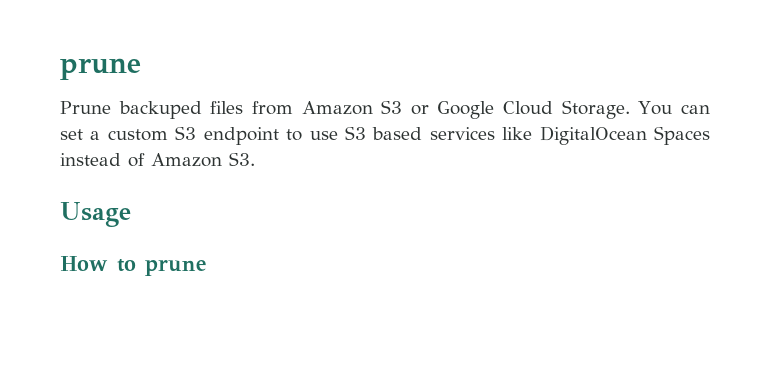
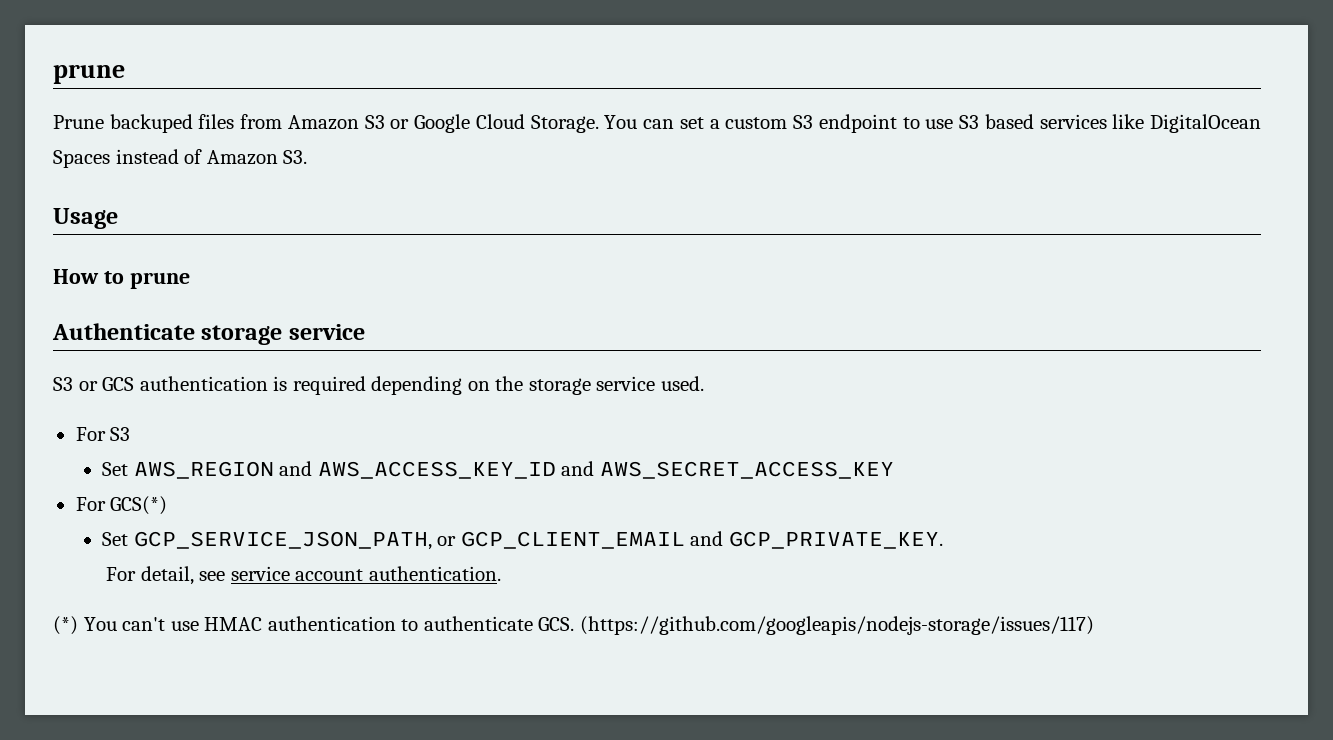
+ Authenticate storage service
+ S3 or GCS authentication is required depending on the storage service used.
+ For S3
+ Set AWS_REGION and AWS_ACCESS_KEY_ID and AWS_SECRET_ACCESS_KEY
+ For GCS(*)
+ Set GCP_SERVICE_JSON_PATH, or GCP_CLIENT_EMAIL and GCP_PRIVATE_KEY.
+ For detail, see service account authentication.
+ (*) You can't use HMAC authentication to authenticate GCS. (https://github.com/googleapis/nodejs-storage/issues/117)

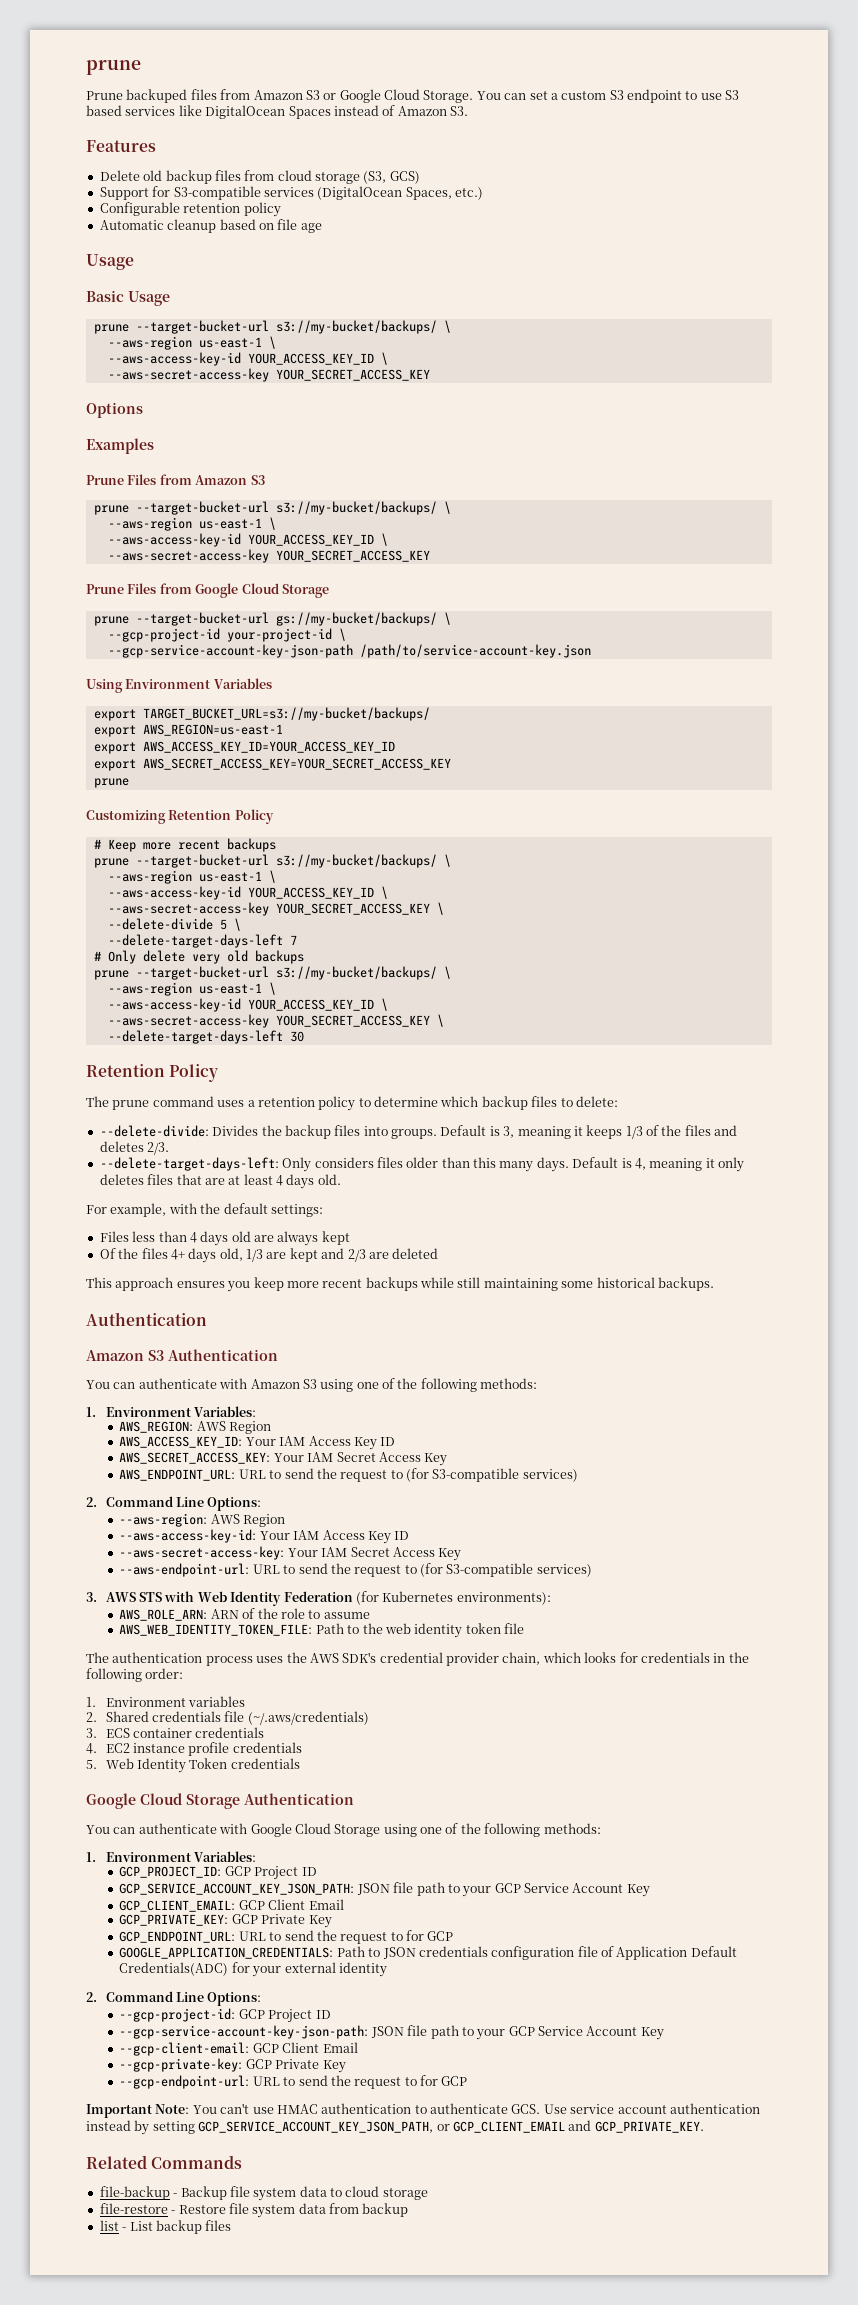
+ Features
+ Delete old backup files from cloud storage (S3, GCS)
+ Support for S3-compatible services (DigitalOcean Spaces, etc.)
+ Configurable retention policy
+ Automatic cleanup based on file age
  Usage
- How to prune
- Authenticate storage service
- S3 or GCS authentication is required depending on the storage service used.
- For S3
- Set AWS_REGION and AWS_ACCESS_KEY_ID and AWS_SECRET_ACCESS_KEY
- For GCS(*)
- Set GCP_SERVICE_JSON_PATH, or GCP_CLIENT_EMAIL and GCP_PRIVATE_KEY.
- For detail, see service account authentication.
- (*) You can't use HMAC authentication to authenticate GCS. (https://github.com/googleapis/nodejs-storage/issues/117)
+ Basic Usage
+ prune --target-bucket-url s3://my-bucket/backups/ \
+ --aws-region us-east-1 \
+ --aws-access-key-id YOUR_ACCESS_KEY_ID \
+ --aws-secret-access-key YOUR_SECRET_ACCESS_KEY
+ Options
+ Examples
+ Prune Files from Amazon S3
+ prune --target-bucket-url s3://my-bucket/backups/ \
+ --aws-region us-east-1 \
+ --aws-access-key-id YOUR_ACCESS_KEY_ID \
+ --aws-secret-access-key YOUR_SECRET_ACCESS_KEY
+ Prune Files from Google Cloud Storage
+ prune --target-bucket-url gs://my-bucket/backups/ \
+ --gcp-project-id your-project-id \
+ --gcp-service-account-key-json-path /path/to/service-account-key.json
+ Using Environment Variables
+ export TARGET_BUCKET_URL=s3://my-bucket/backups/
+ export AWS_REGION=us-east-1
+ export AWS_ACCESS_KEY_ID=YOUR_ACCESS_KEY_ID
+ export AWS_SECRET_ACCESS_KEY=YOUR_SECRET_ACCESS_KEY
+ prune
+ Customizing Retention Policy
+ # Keep more recent backups
+ prune --target-bucket-url s3://my-bucket/backups/ \
+ --aws-region us-east-1 \
+ --aws-access-key-id YOUR_ACCESS_KEY_ID \
+ --aws-secret-access-key YOUR_SECRET_ACCESS_KEY \
+ --delete-divide 5 \
+ --delete-target-days-left 7
+ # Only delete very old backups
+ prune --target-bucket-url s3://my-bucket/backups/ \
+ --aws-region us-east-1 \
+ --aws-access-key-id YOUR_ACCESS_KEY_ID \
+ --aws-secret-access-key YOUR_SECRET_ACCESS_KEY \
+ --delete-target-days-left 30
+ Retention Policy
+ The prune command uses a retention policy to determine which backup files to delete:
+ --delete-divide: Divides the backup files into groups. Default is 3, meaning it keeps 1/3 of the files and deletes 2/3.
+ --delete-target-days-left: Only considers files older than this many days. Default is 4, meaning it only deletes files that are at least 4 days old.
+ For example, with the default settings:
+ Files less than 4 days old are always kept
+ Of the files 4+ days old, 1/3 are kept and 2/3 are deleted
+ This approach ensures you keep more recent backups while still maintaining some historical backups.
+ Authentication
+ Amazon S3 Authentication
+ You can authenticate with Amazon S3 using one of the following methods:
+ 1. Environment Variables:
+ AWS_REGION: AWS Region
+ AWS_ACCESS_KEY_ID: Your IAM Access Key ID
+ AWS_SECRET_ACCESS_KEY: Your IAM Secret Access Key
+ AWS_ENDPOINT_URL: URL to send the request to (for S3-compatible services)
+ 2. Command Line Options:
+ --aws-region: AWS Region
+ --aws-access-key-id: Your IAM Access Key ID
+ --aws-secret-access-key: Your IAM Secret Access Key
+ --aws-endpoint-url: URL to send the request to (for S3-compatible services)
+ 3. AWS STS with Web Identity Federation (for Kubernetes environments):
+ AWS_ROLE_ARN: ARN of the role to assume
+ AWS_WEB_IDENTITY_TOKEN_FILE: Path to the web identity token file
+ The authentication process uses the AWS SDK's credential provider chain, which looks for credentials in the following order:
+ 1. Environment variables
+ 2. Shared credentials file (~/.aws/credentials)
+ 3. ECS container credentials
+ 4. EC2 instance profile credentials
+ 5. Web Identity Token credentials
+ Google Cloud Storage Authentication
+ You can authenticate with Google Cloud Storage using one of the following methods:
+ 1. Environment Variables:
+ GCP_PROJECT_ID: GCP Project ID
+ GCP_SERVICE_ACCOUNT_KEY_JSON_PATH: JSON file path to your GCP Service Account Key
+ GCP_CLIENT_EMAIL: GCP Client Email
+ GCP_PRIVATE_KEY: GCP Private Key
+ GCP_ENDPOINT_URL: URL to send the request to for GCP
+ GOOGLE_APPLICATION_CREDENTIALS: Path to JSON credentials configuration file of Application Default Credentials(ADC) for your external identity
+ 2. Command Line Options:
+ --gcp-project-id: GCP Project ID
+ --gcp-service-account-key-json-path: JSON file path to your GCP Service Account Key
+ --gcp-client-email: GCP Client Email
+ --gcp-private-key: GCP Private Key
+ --gcp-endpoint-url: URL to send the request to for GCP
+ Important Note: You can't use HMAC authentication to authenticate GCS. Use service account authentication instead by setting GCP_SERVICE_ACCOUNT_KEY_JSON_PATH, or GCP_CLIENT_EMAIL and GCP_PRIVATE_KEY.
+ Related Commands
+ file-backup - Backup file system data to cloud storage
+ file-restore - Restore file system data from backup
+ list - List backup files

